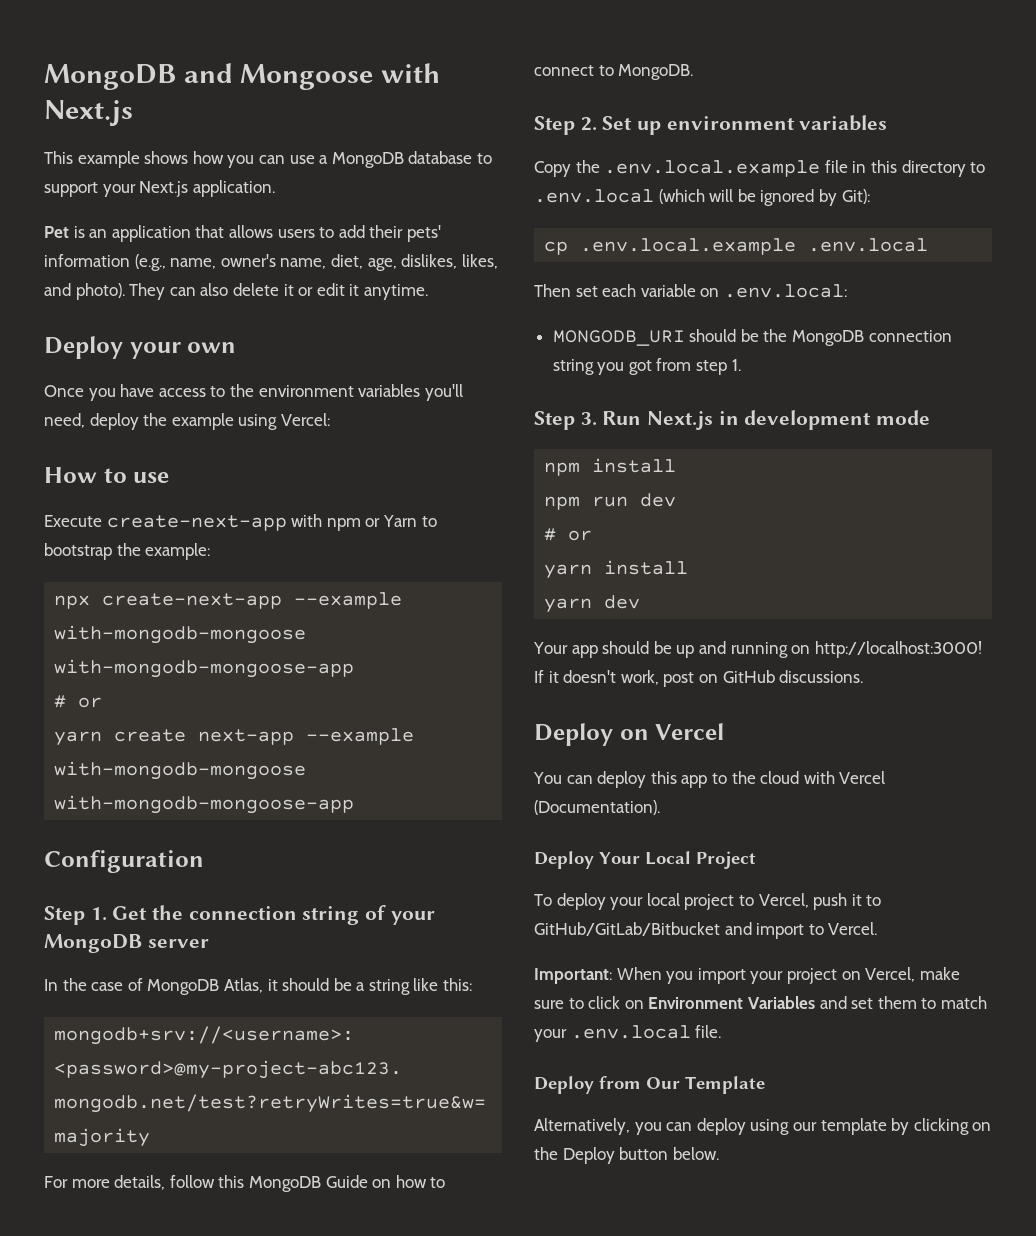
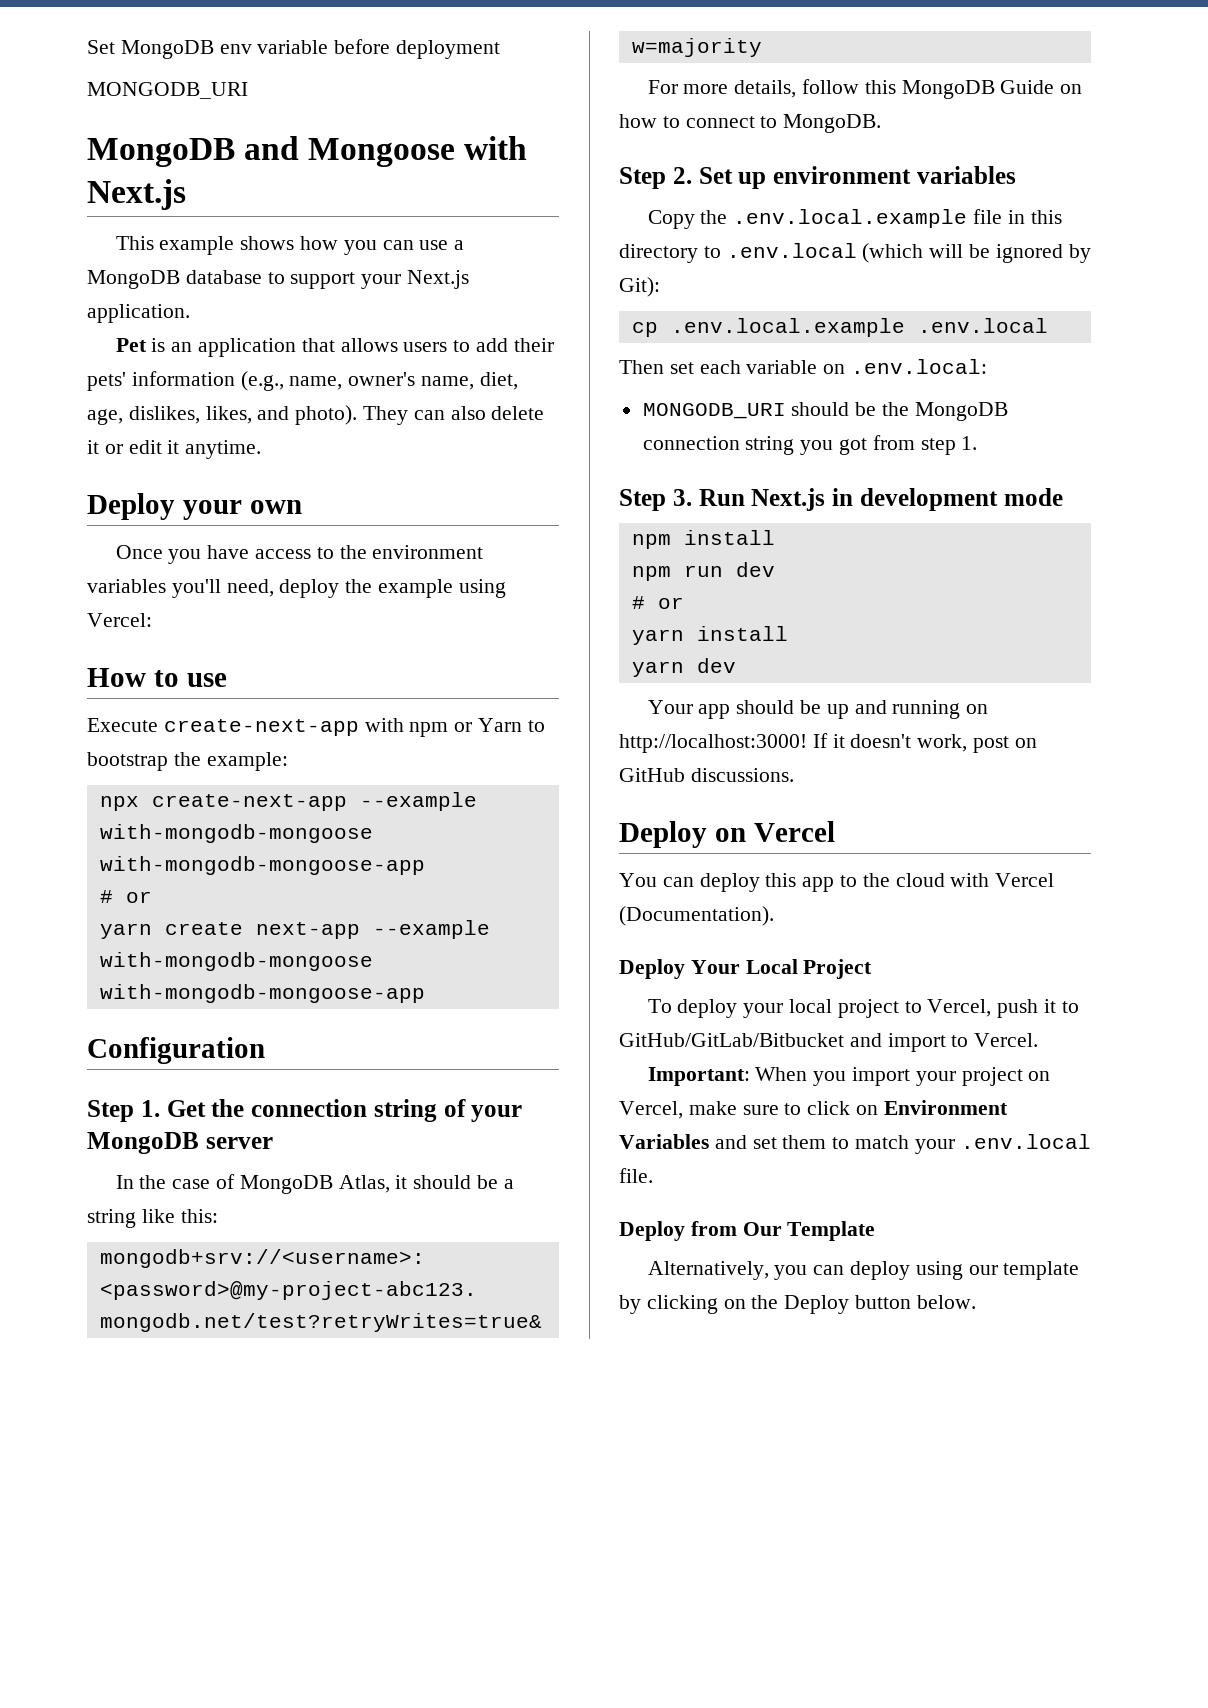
+ Set MongoDB env variable before deployment
+ MONGODB_URI

